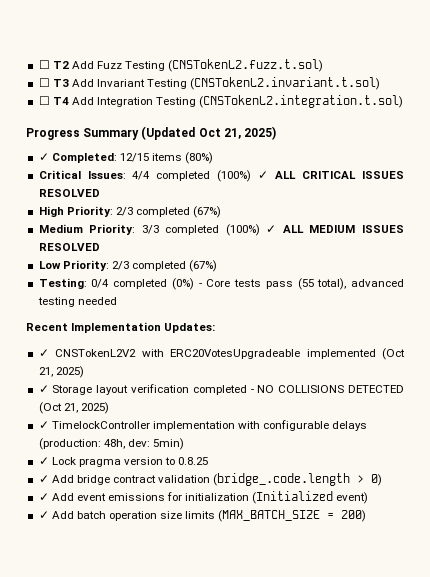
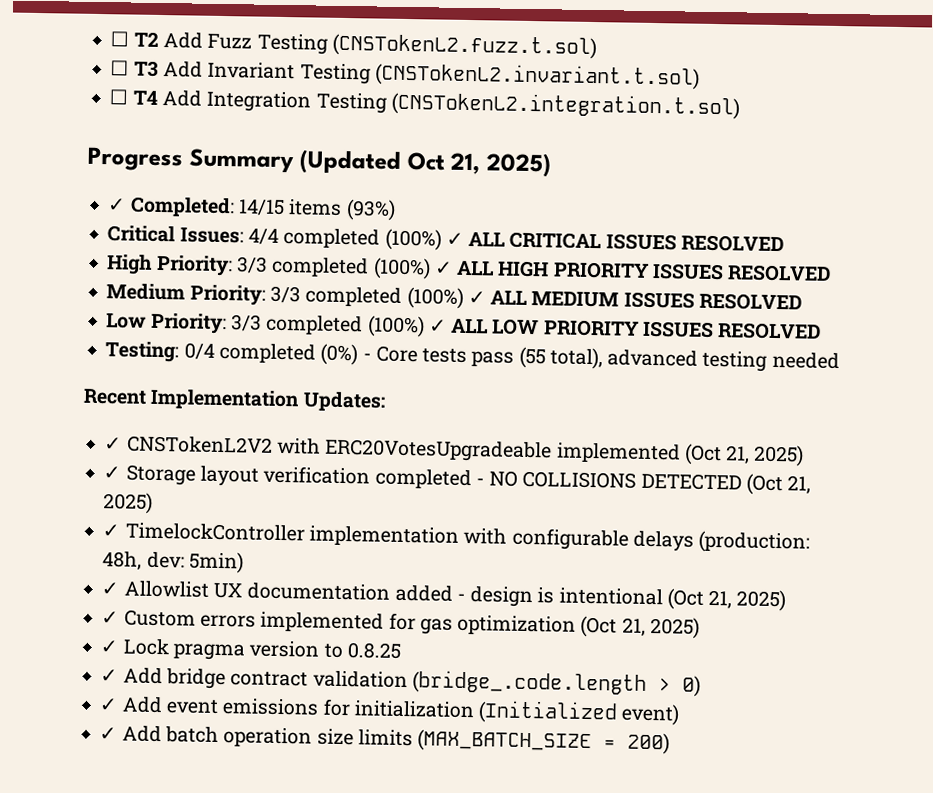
- ✓ Completed: 12/15 items (80%)
+ ✓ Completed: 14/15 items (93%)
- High Priority: 2/3 completed (67%)
+ High Priority: 3/3 completed (100%) ✓ ALL HIGH PRIORITY ISSUES RESOLVED
- Low Priority: 2/3 completed (67%)
+ Low Priority: 3/3 completed (100%) ✓ ALL LOW PRIORITY ISSUES RESOLVED
+ ✓ Allowlist UX documentation added - design is intentional (Oct 21, 2025)
+ ✓ Custom errors implemented for gas optimization (Oct 21, 2025)

